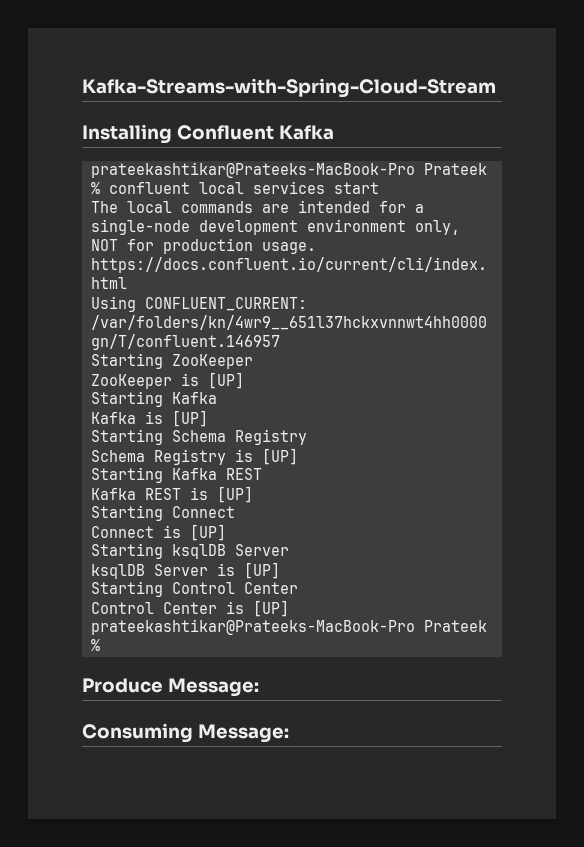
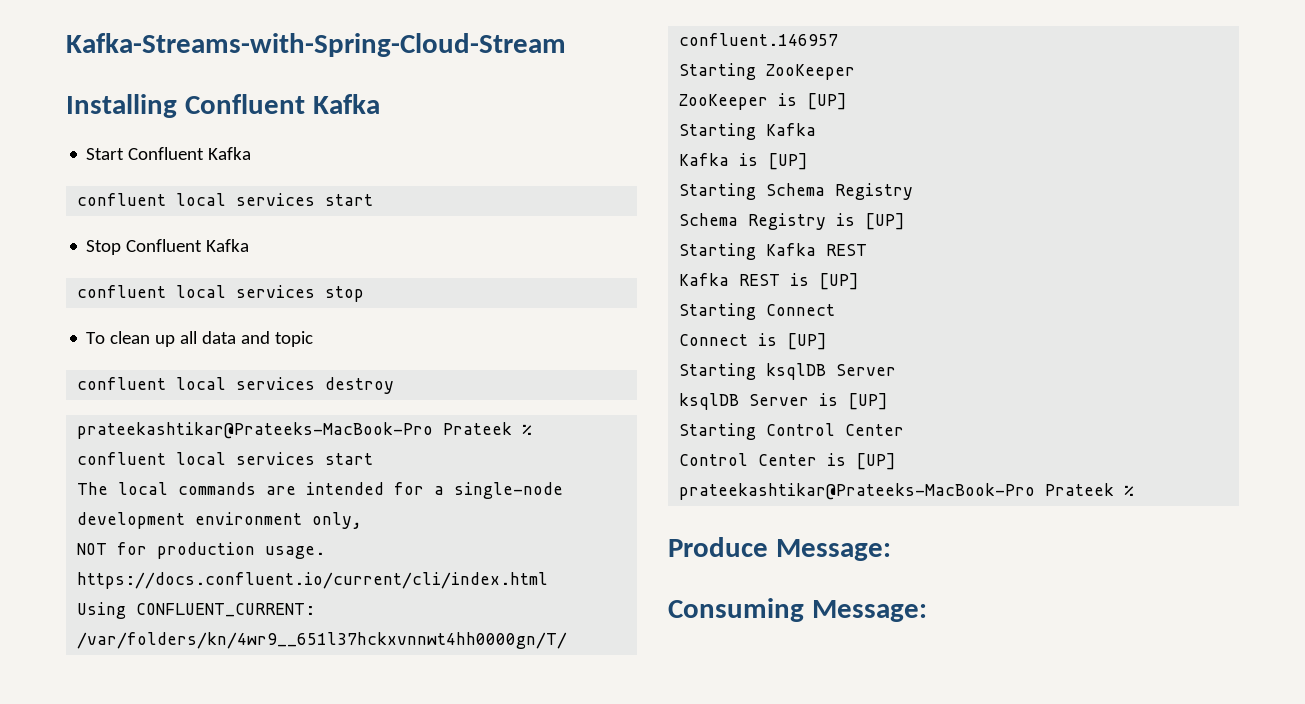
+ Start Confluent Kafka
+ confluent local services start
+ Stop Confluent Kafka
+ confluent local services stop
+ To clean up all data and topic
+ confluent local services destroy

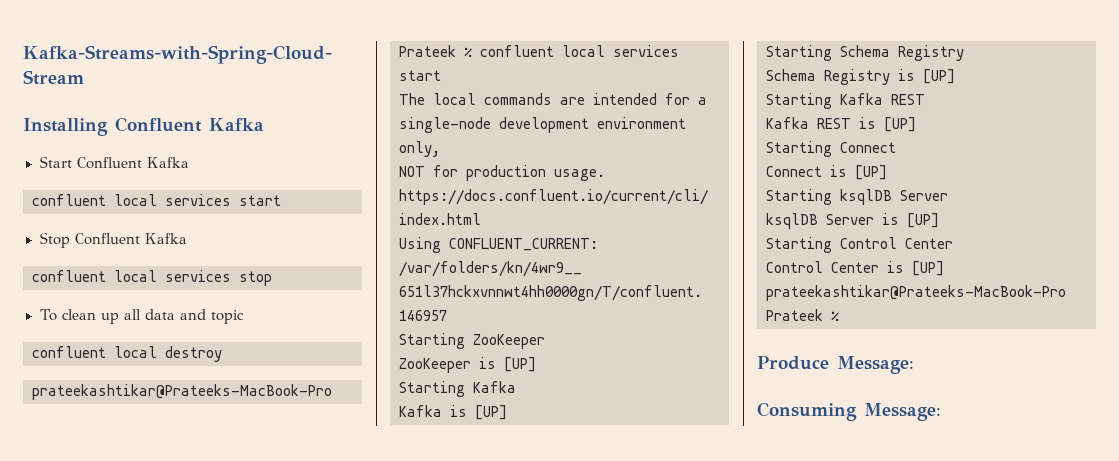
- confluent local services destroy
+ confluent local destroy

